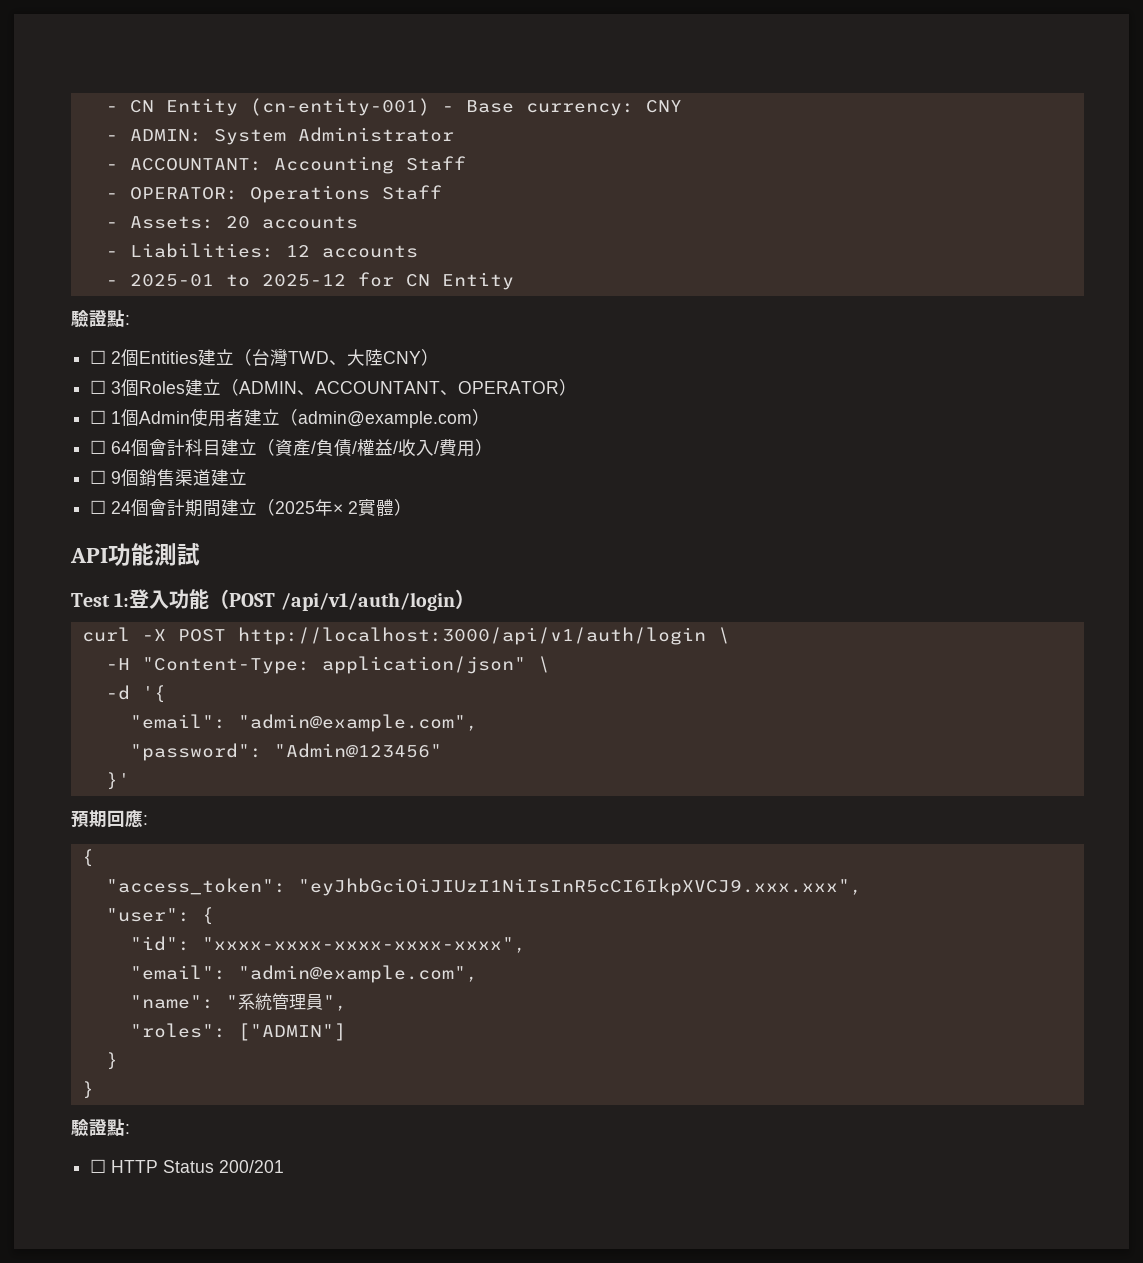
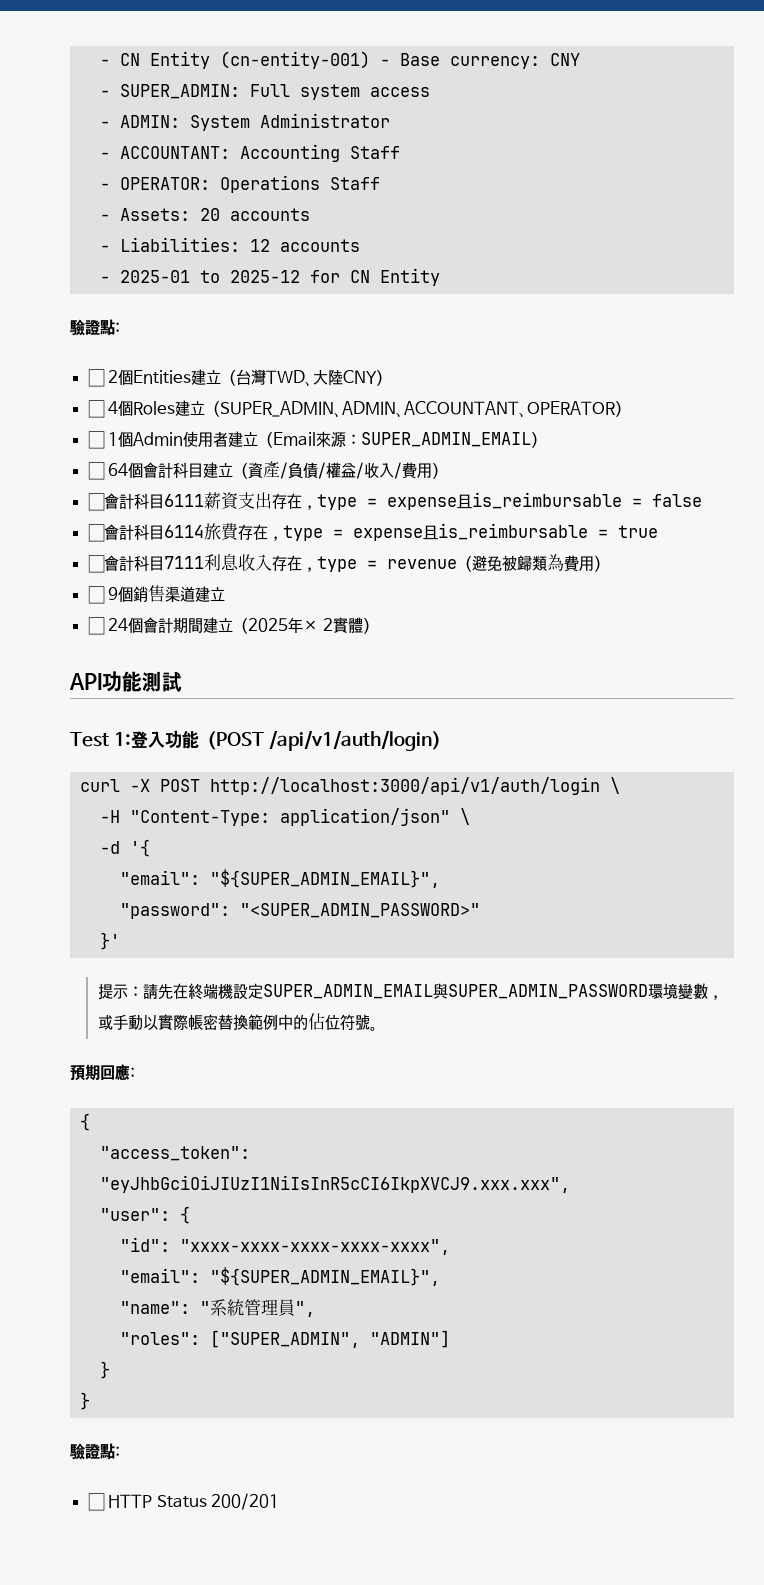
+ - SUPER_ADMIN: Full system access
- ☐ 3個Roles建立（ADMIN、ACCOUNTANT、OPERATOR）
+ ☐ 4個Roles建立（SUPER_ADMIN、ADMIN、ACCOUNTANT、OPERATOR）
- ☐ 1個Admin使用者建立（admin@example.com）
+ ☐ 1個Admin使用者建立（Email來源：SUPER_ADMIN_EMAIL）
+ ☐會計科目6111薪資支出存在，type = expense且is_reimbursable = false
+ ☐會計科目6114旅費存在，type = expense且is_reimbursable = true
+ ☐會計科目7111利息收入存在，type = revenue（避免被歸類為費用）
  -d '{
- "email": "admin@example.com",
+ "email": "${SUPER_ADMIN_EMAIL}",
- "password": "Admin@123456"
+ "password": "<SUPER_ADMIN_PASSWORD>"
+ 提示：請先在終端機設定SUPER_ADMIN_EMAIL與SUPER_ADMIN_PASSWORD環境變數，或手動以實際帳密替換範例中的佔位符號。
  "id": "xxxx-xxxx-xxxx-xxxx-xxxx",
- "email": "admin@example.com",
+ "email": "${SUPER_ADMIN_EMAIL}",
- "roles": ["ADMIN"]
+ "roles": ["SUPER_ADMIN", "ADMIN"]

